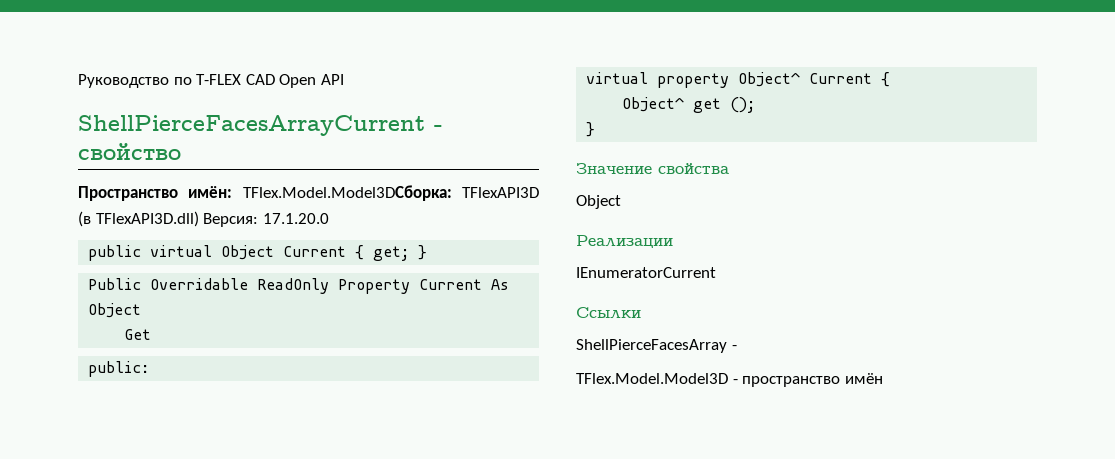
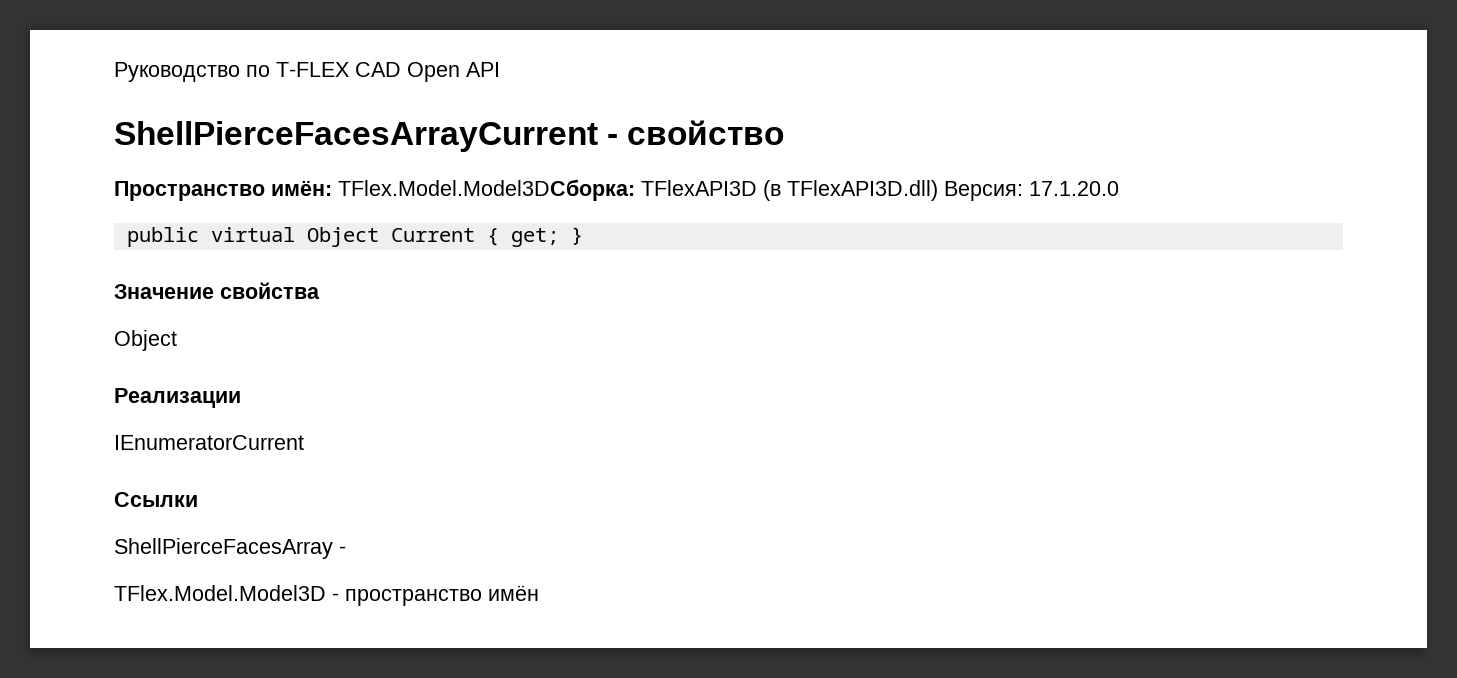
- Public Overridable ReadOnly Property Current As Object
- Get
- public:
- virtual property Object^ Current {
- Object^ get ();
- }

